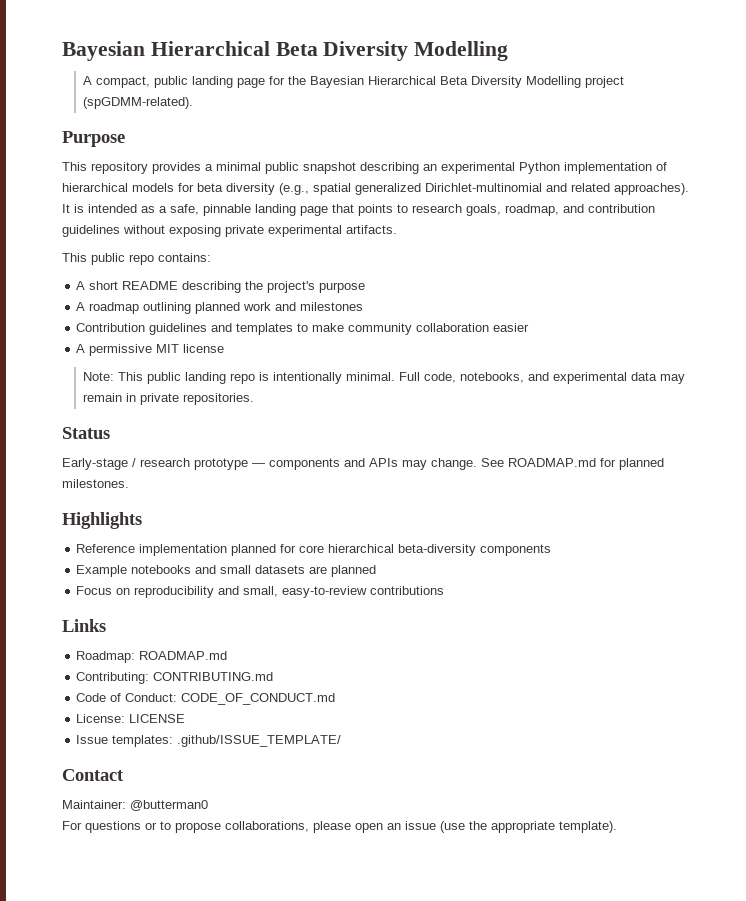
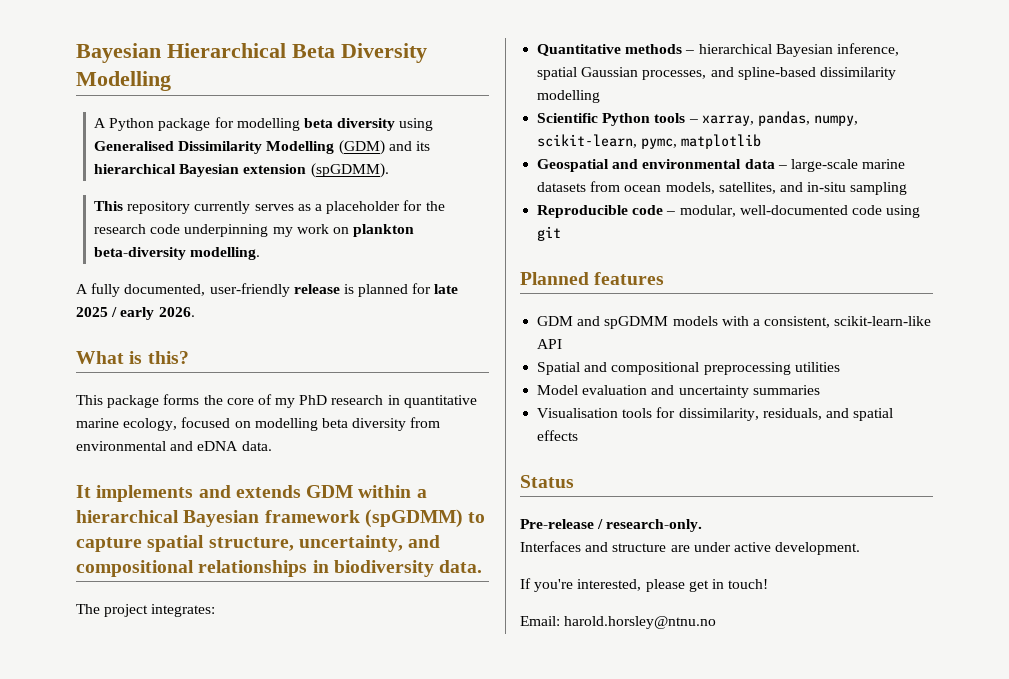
- A compact, public landing page for the Bayesian Hierarchical Beta Diversity Modelling project (spGDMM-related).
- Purpose
- This repository provides a minimal public snapshot describing an experimental Python implementation of hierarchical models for beta diversity (e.g., spatial generalized Dirichlet-multinomial and related approaches). It is intended as a safe, pinnable landing page that points to research goals, roadmap, and contribution guidelines without exposing private experimental artifacts.
- This public repo contains:
- A short README describing the project's purpose
- A roadmap outlining planned work and milestones
- Contribution guidelines and templates to make community collaboration easier
- A permissive MIT license
- Note: This public landing repo is intentionally minimal. Full code, notebooks, and experimental data may remain in private repositories.
+ A Python package for modelling beta diversity using Generalised Dissimilarity Modelling (GDM) and its hierarchical Bayesian extension (spGDMM).
+ This repository currently serves as a placeholder for the research code underpinning my work on plankton beta-diversity modelling.
+ A fully documented, user-friendly release is planned for late 2025 / early 2026.
+ What is this?
+ This package forms the core of my PhD research in quantitative marine ecology, focused on modelling beta diversity from environmental and eDNA data.
+ It implements and extends GDM within a hierarchical Bayesian framework (spGDMM) to capture spatial structure, uncertainty, and compositional relationships in biodiversity data.
+ The project integrates:
+ Quantitative methods – hierarchical Bayesian inference, spatial Gaussian processes, and spline-based dissimilarity modelling
+ Scientific Python tools – xarray, pandas, numpy, scikit-learn, pymc, matplotlib
+ Geospatial and environmental data – large-scale marine datasets from ocean models, satellites, and in-situ sampling
+ Reproducible code – modular, well-documented code using git
+ Planned features
+ GDM and spGDMM models with a consistent, scikit-learn-like API
+ Spatial and compositional preprocessing utilities
+ Model evaluation and uncertainty summaries
+ Visualisation tools for dissimilarity, residuals, and spatial effects
  Status
- Early-stage / research prototype — components and APIs may change. See ROADMAP.md for planned milestones.
- Highlights
- Reference implementation planned for core hierarchical beta-diversity components
- Example notebooks and small datasets are planned
- Focus on reproducibility and small, easy-to-review contributions
- Links
- Roadmap: ROADMAP.md
- Contributing: CONTRIBUTING.md
- Code of Conduct: CODE_OF_CONDUCT.md
- License: LICENSE
- Issue templates: .github/ISSUE_TEMPLATE/
- Contact
- Maintainer: @butterman0
- For questions or to propose collaborations, please open an issue (use the appropriate template).
+ Pre-release / research-only.
+ Interfaces and structure are under active development.
+ If you're interested, please get in touch!
+ Email: harold.horsley@ntnu.no

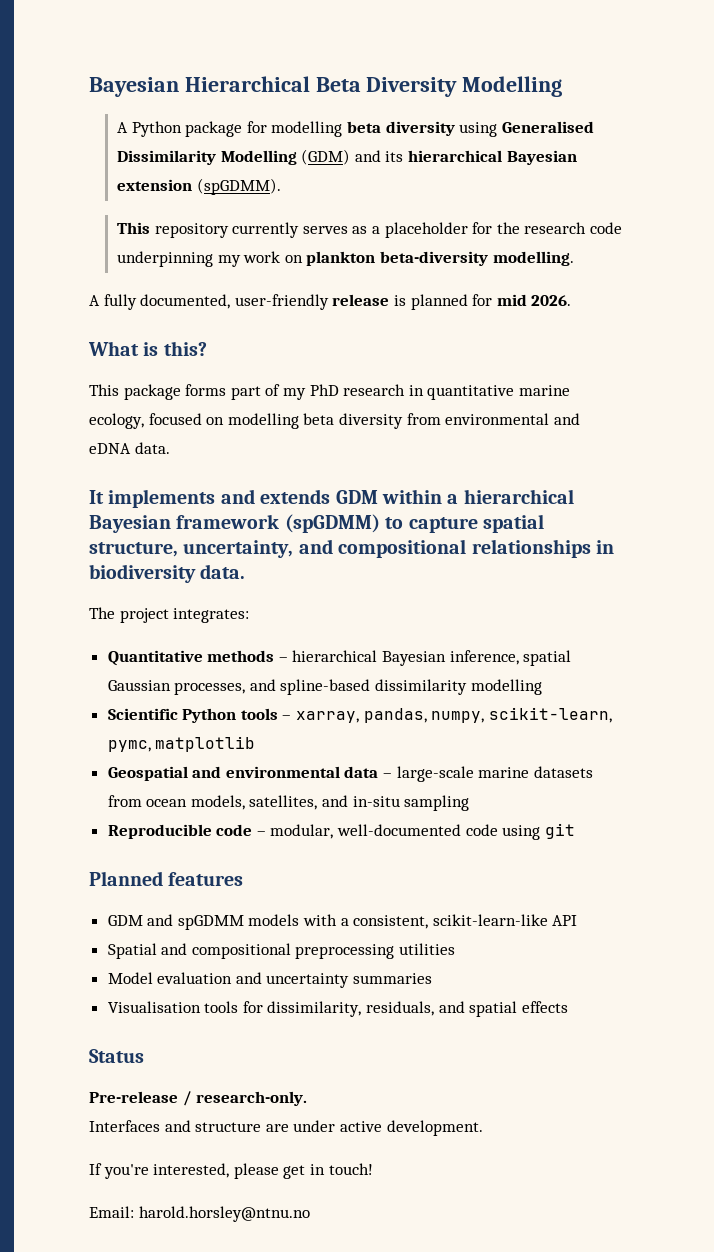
- A fully documented, user-friendly release is planned for late 2025 / early 2026.
+ A fully documented, user-friendly release is planned for mid 2026.
- This package forms the core of my PhD research in quantitative marine ecology, focused on modelling beta diversity from environmental and eDNA data.
+ This package forms part of my PhD research in quantitative marine ecology, focused on modelling beta diversity from environmental and eDNA data.

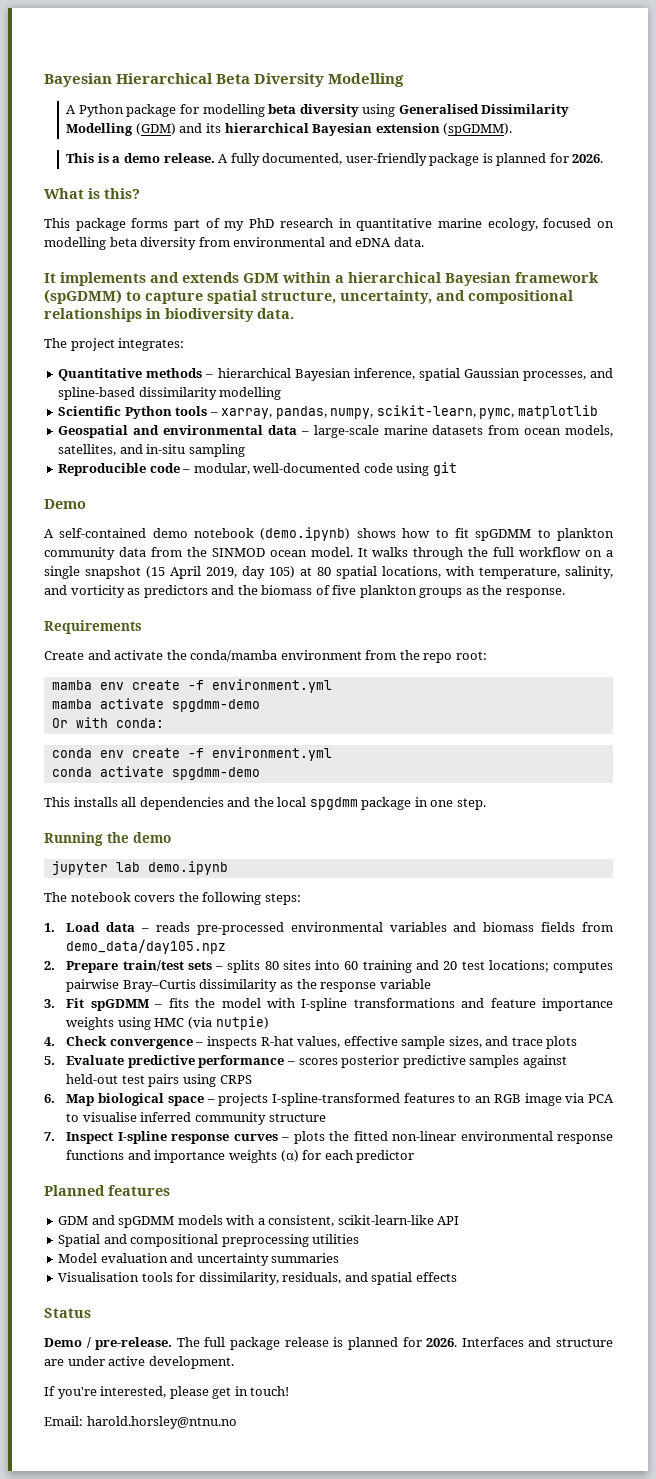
- This repository currently serves as a placeholder for the research code underpinning my work on plankton beta-diversity modelling.
- A fully documented, user-friendly release is planned for mid 2026.
+ This is a demo release. A fully documented, user-friendly package is planned for 2026.
  Reproducible code – modular, well-documented code using git
+ Demo
+ A self-contained demo notebook (demo.ipynb) shows how to fit spGDMM to plankton community data from the SINMOD ocean model. It walks through the full workflow on a single snapshot (15 April 2019, day 105) at 80 spatial locations, with temperature, salinity, and vorticity as predictors and the biomass of five plankton groups as the response.
+ Requirements
+ Create and activate the conda/mamba environment from the repo root:
+ mamba env create -f environment.yml
+ mamba activate spgdmm-demo
+ Or with conda:
+ conda env create -f environment.yml
+ conda activate spgdmm-demo
+ This installs all dependencies and the local spgdmm package in one step.
+ Running the demo
+ jupyter lab demo.ipynb
+ The notebook covers the following steps:
+ 1. Load data – reads pre-processed environmental variables and biomass fields from demo_data/day105.npz
+ 2. Prepare train/test sets – splits 80 sites into 60 training and 20 test locations; computes pairwise Bray–Curtis dissimilarity as the response variable
+ 3. Fit spGDMM – fits the model with I-spline transformations and feature importance weights using HMC (via nutpie)
+ 4. Check convergence – inspects R-hat values, effective sample sizes, and trace plots
+ 5. Evaluate predictive performance – scores posterior predictive samples against held-out test pairs using CRPS
+ 6. Map biological space – projects I-spline-transformed features to an RGB image via PCA to visualise inferred community structure
+ 7. Inspect I-spline response curves – plots the fitted non-linear environmental response functions and importance weights (α) for each predictor
- Pre-release / research-only.
- Interfaces and structure are under active development.
+ Demo / pre-release. The full package release is planned for 2026. Interfaces and structure are under active development.

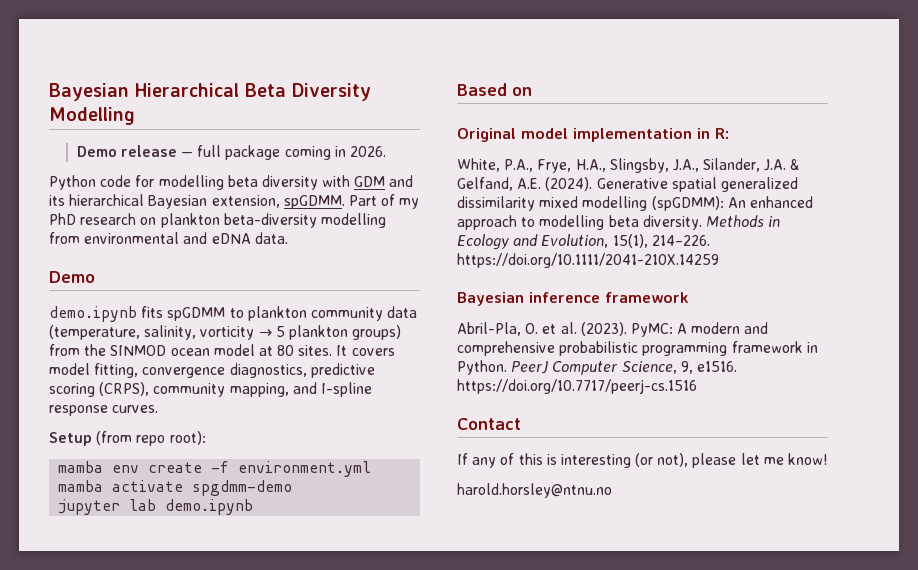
- A Python package for modelling beta diversity using Generalised Dissimilarity Modelling (GDM) and its hierarchical Bayesian extension (spGDMM).
- This is a demo release. A fully documented, user-friendly package is planned for 2026.
- What is this?
- This package forms part of my PhD research in quantitative marine ecology, focused on modelling beta diversity from environmental and eDNA data.
- It implements and extends GDM within a hierarchical Bayesian framework (spGDMM) to capture spatial structure, uncertainty, and compositional relationships in biodiversity data.
- The project integrates:
- Quantitative methods – hierarchical Bayesian inference, spatial Gaussian processes, and spline-based dissimilarity modelling
- Scientific Python tools – xarray, pandas, numpy, scikit-learn, pymc, matplotlib
- Geospatial and environmental data – large-scale marine datasets from ocean models, satellites, and in-situ sampling
- Reproducible code – modular, well-documented code using git
+ Demo release — full package coming in 2026.
+ Python code for modelling beta diversity with GDM and its hierarchical Bayesian extension, spGDMM. Part of my PhD research on plankton beta-diversity modelling from environmental and eDNA data.
  Demo
- A self-contained demo notebook (demo.ipynb) shows how to fit spGDMM to plankton community data from the SINMOD ocean model. It walks through the full workflow on a single snapshot (15 April 2019, day 105) at 80 spatial locations, with temperature, salinity, and vorticity as predictors and the biomass of five plankton groups as the response.
- Requirements
- Create and activate the conda/mamba environment from the repo root:
+ demo.ipynb fits spGDMM to plankton community data (temperature, salinity, vorticity → 5 plankton groups) from the SINMOD ocean model at 80 sites. It covers model fitting, convergence diagnostics, predictive scoring (CRPS), community mapping, and I-spline response curves.
+ Setup (from repo root):
- Or with conda:
- conda env create -f environment.yml
- conda activate spgdmm-demo
- This installs all dependencies and the local spgdmm package in one step.
- Running the demo
  jupyter lab demo.ipynb
- The notebook covers the following steps:
- 1. Load data – reads pre-processed environmental variables and biomass fields from demo_data/day105.npz
- 2. Prepare train/test sets – splits 80 sites into 60 training and 20 test locations; computes pairwise Bray–Curtis dissimilarity as the response variable
- 3. Fit spGDMM – fits the model with I-spline transformations and feature importance weights using HMC (via nutpie)
- 4. Check convergence – inspects R-hat values, effective sample sizes, and trace plots
- 5. Evaluate predictive performance – scores posterior predictive samples against held-out test pairs using CRPS
- 6. Map biological space – projects I-spline-transformed features to an RGB image via PCA to visualise inferred community structure
- 7. Inspect I-spline response curves – plots the fitted non-linear environmental response functions and importance weights (α) for each predictor
- Planned features
- GDM and spGDMM models with a consistent, scikit-learn-like API
- Spatial and compositional preprocessing utilities
- Model evaluation and uncertainty summaries
- Visualisation tools for dissimilarity, residuals, and spatial effects
- Status
- Demo / pre-release. The full package release is planned for 2026. Interfaces and structure are under active development.
- If you're interested, please get in touch!
- Email: harold.horsley@ntnu.no
+ Based on
+ Original model implementation in R:
+ White, P.A., Frye, H.A., Slingsby, J.A., Silander, J.A. & Gelfand, A.E. (2024). Generative spatial generalized dissimilarity mixed modelling (spGDMM): An enhanced approach to modelling beta diversity. Methods in Ecology and Evolution, 15(1), 214–226. https://doi.org/10.1111/2041-210X.14259
+ Bayesian inference framework
+ Abril-Pla, O. et al. (2023). PyMC: A modern and comprehensive probabilistic programming framework in Python. PeerJ Computer Science, 9, e1516. https://doi.org/10.7717/peerj-cs.1516
+ Contact
+ If any of this is interesting (or not), please let me know!
+ harold.horsley@ntnu.no

